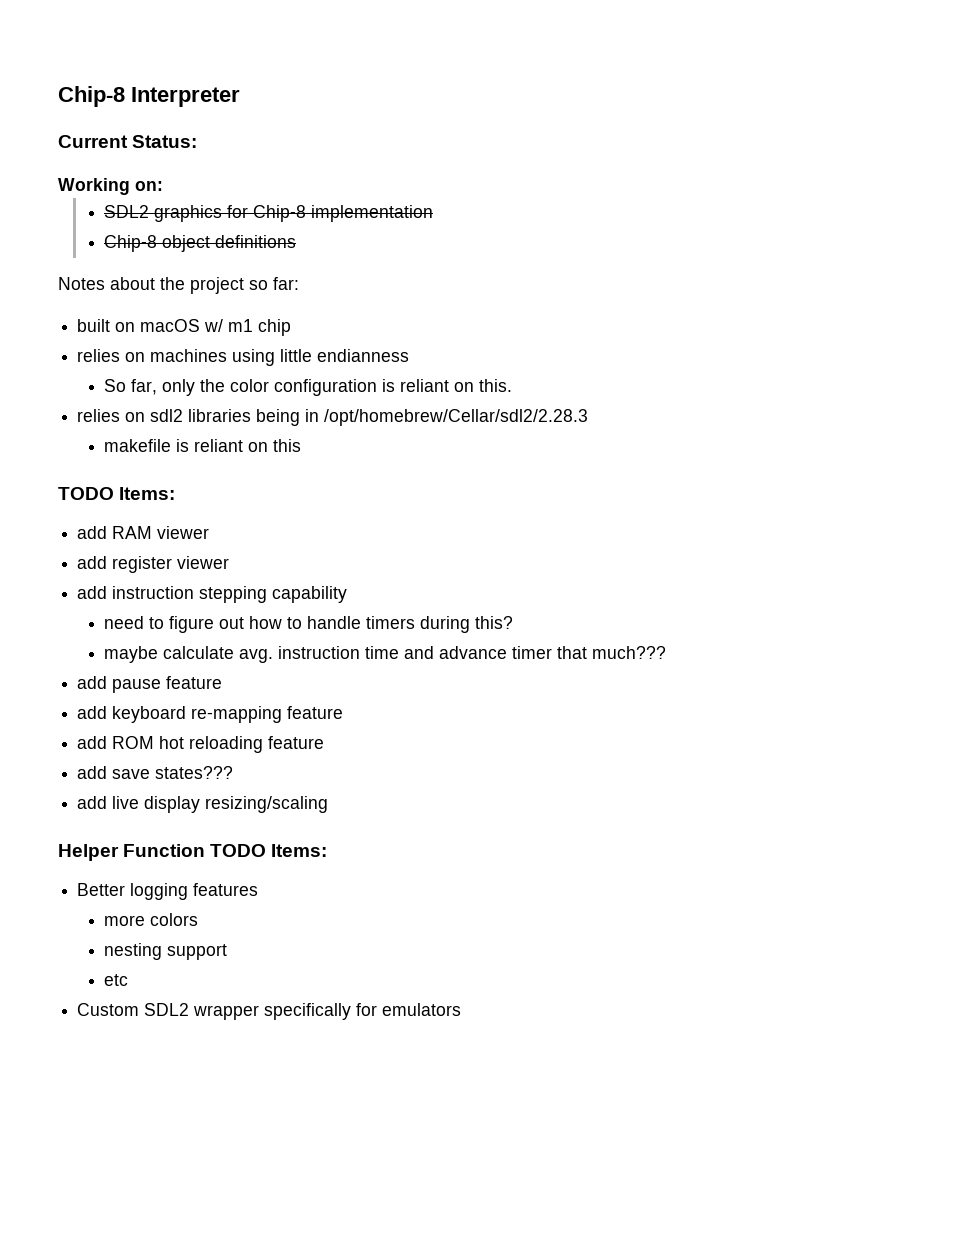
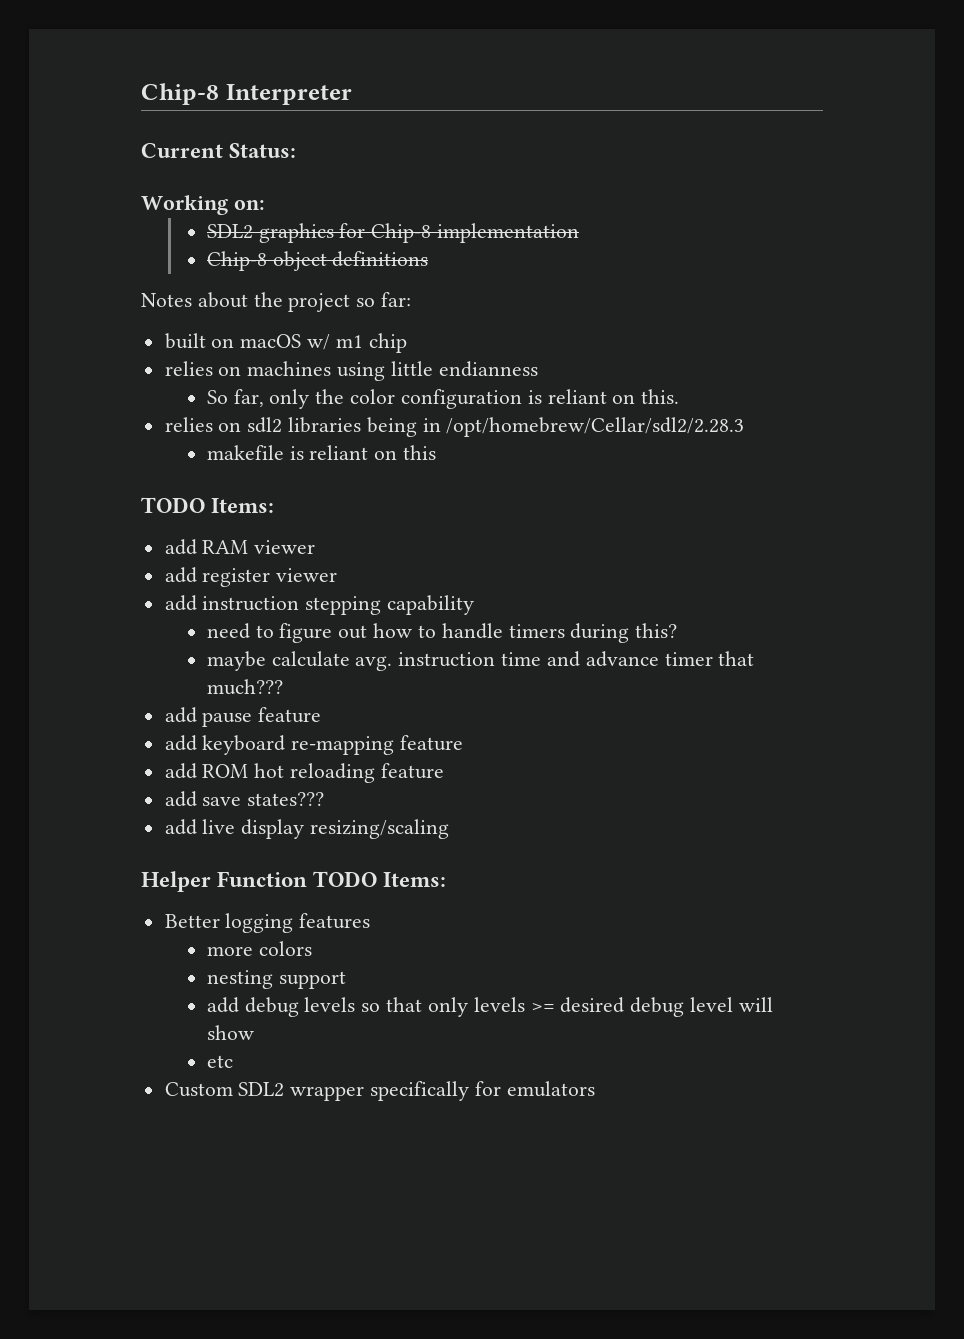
+ add debug levels so that only levels >= desired debug level will show

